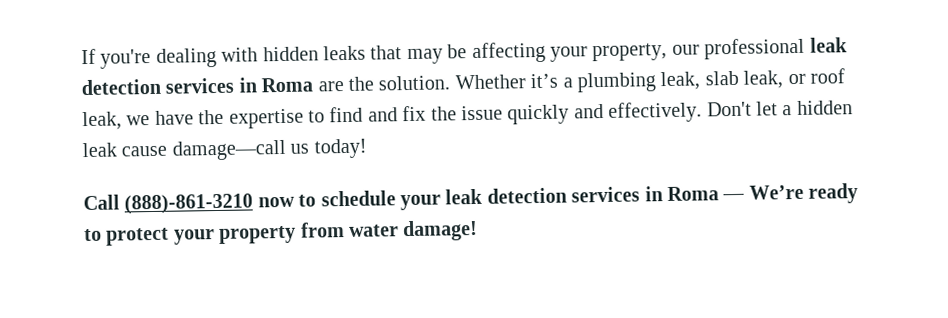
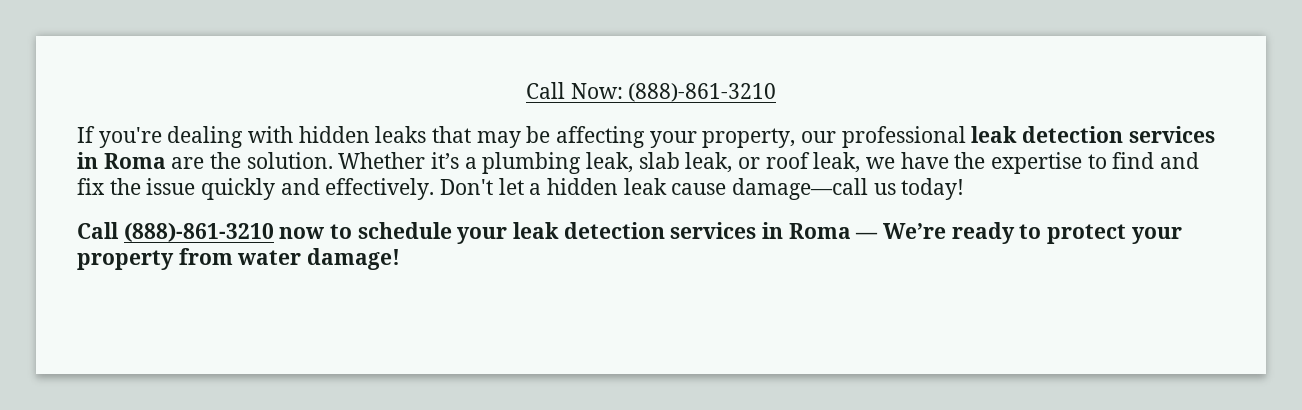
+ Call Now: (888)-861-3210

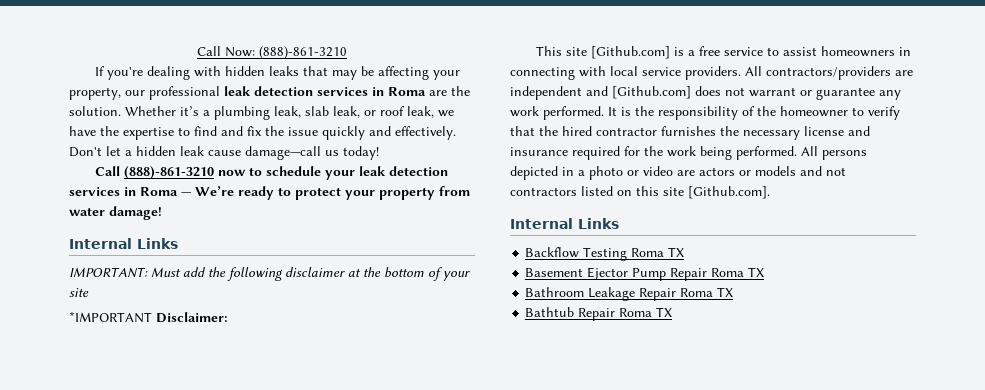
  Call (888)-861-3210 now to schedule your leak detection services in Roma — We’re ready to protect your property from water damage!
+ Internal Links
+ IMPORTANT: Must add the following disclaimer at the bottom of your site
+ *IMPORTANT Disclaimer:
+ This site [Github.com] is a free service to assist homeowners in connecting with local service providers. All contractors/providers are independent and [Github.com] does not warrant or guarantee any work performed. It is the responsibility of the homeowner to verify that the hired contractor furnishes the necessary license and insurance required for the work being performed. All persons depicted in a photo or video are actors or models and not contractors listed on this site [Github.com].
+ Internal Links
+ Backflow Testing Roma TX
+ Basement Ejector Pump Repair Roma TX
+ Bathroom Leakage Repair Roma TX
+ Bathtub Repair Roma TX

